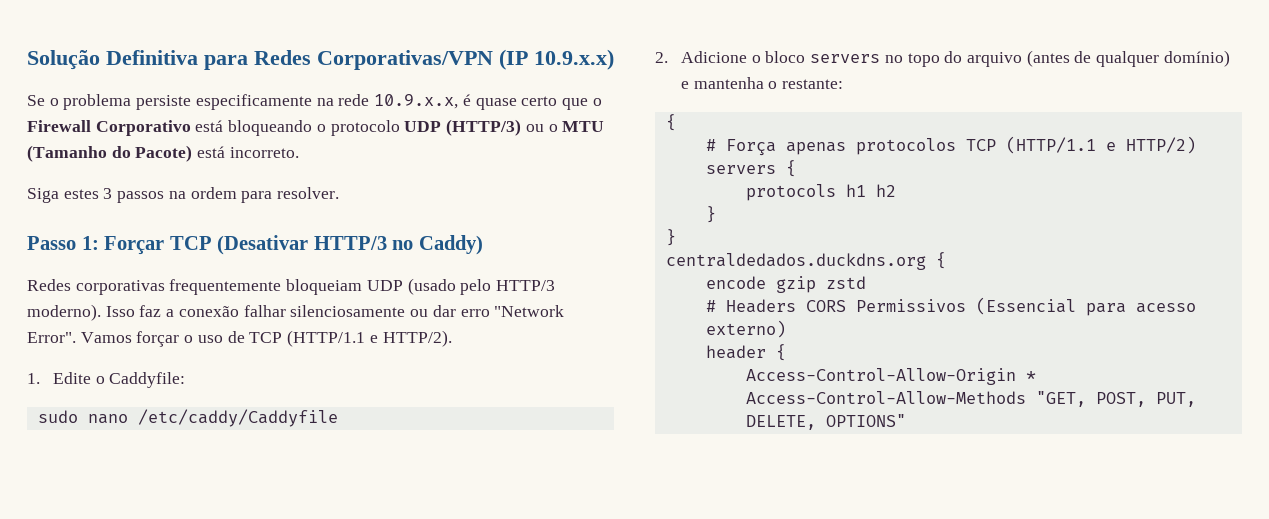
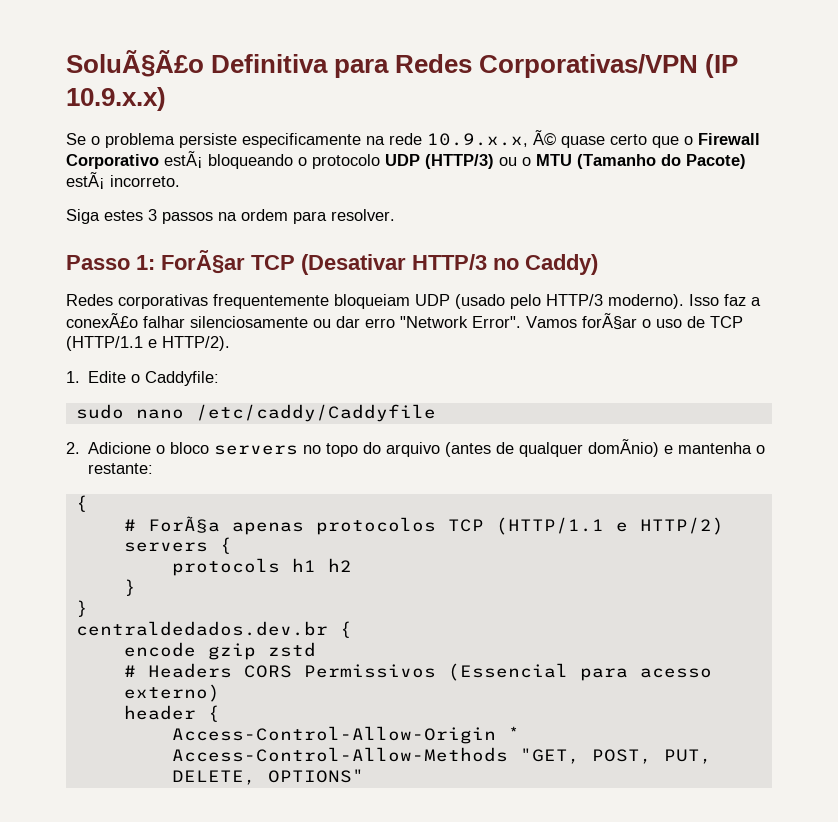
- Solução Definitiva para Redes Corporativas/VPN (IP 10.9.x.x)
+ SoluÃ§Ã£o Definitiva para Redes Corporativas/VPN (IP 10.9.x.x)
- Se o problema persiste especificamente na rede 10.9.x.x, é quase certo que o Firewall Corporativo está bloqueando o protocolo UDP (HTTP/3) ou o MTU (Tamanho do Pacote) está incorreto.
+ Se o problema persiste especificamente na rede 10.9.x.x, Ã© quase certo que o Firewall Corporativo estÃ¡ bloqueando o protocolo UDP (HTTP/3) ou o MTU (Tamanho do Pacote) estÃ¡ incorreto.
- Passo 1: Forçar TCP (Desativar HTTP/3 no Caddy)
+ Passo 1: ForÃ§ar TCP (Desativar HTTP/3 no Caddy)
- Isso faz a conexão falhar silenciosamente ou dar erro "Network Error".
+ Isso faz a conexÃ£o falhar silenciosamente ou dar erro "Network Error".
- Vamos forçar o uso de TCP (HTTP/1.1 e HTTP/2).
+ Vamos forÃ§ar o uso de TCP (HTTP/1.1 e HTTP/2).
- 2. Adicione o bloco servers no topo do arquivo (antes de qualquer domínio) e mantenha o restante:
+ 2. Adicione o bloco servers no topo do arquivo (antes de qualquer domÃnio) e mantenha o restante:
- # Força apenas protocolos TCP (HTTP/1.1 e HTTP/2)
+ # ForÃ§a apenas protocolos TCP (HTTP/1.1 e HTTP/2)
- centraldedados.duckdns.org {
+ centraldedados.dev.br {

